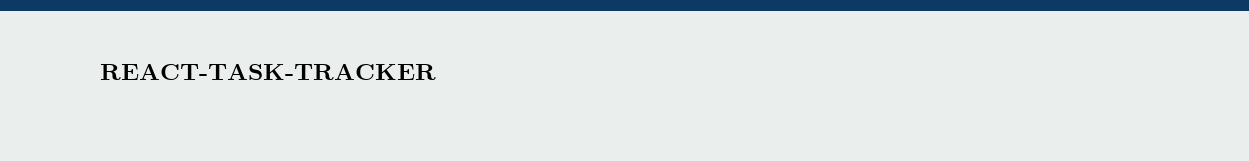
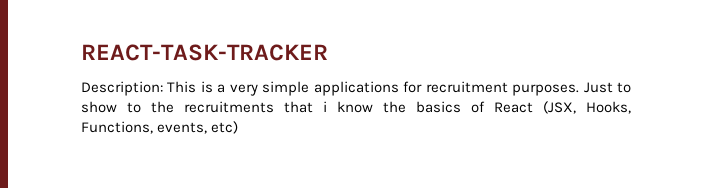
+ Description: This is a very simple applications for recruitment purposes. Just to show to the recruitments that i know the basics of React (JSX, Hooks, Functions, events, etc)

